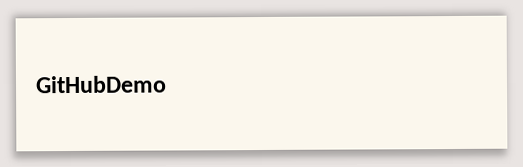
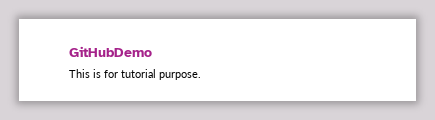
+ This is for tutorial purpose.

